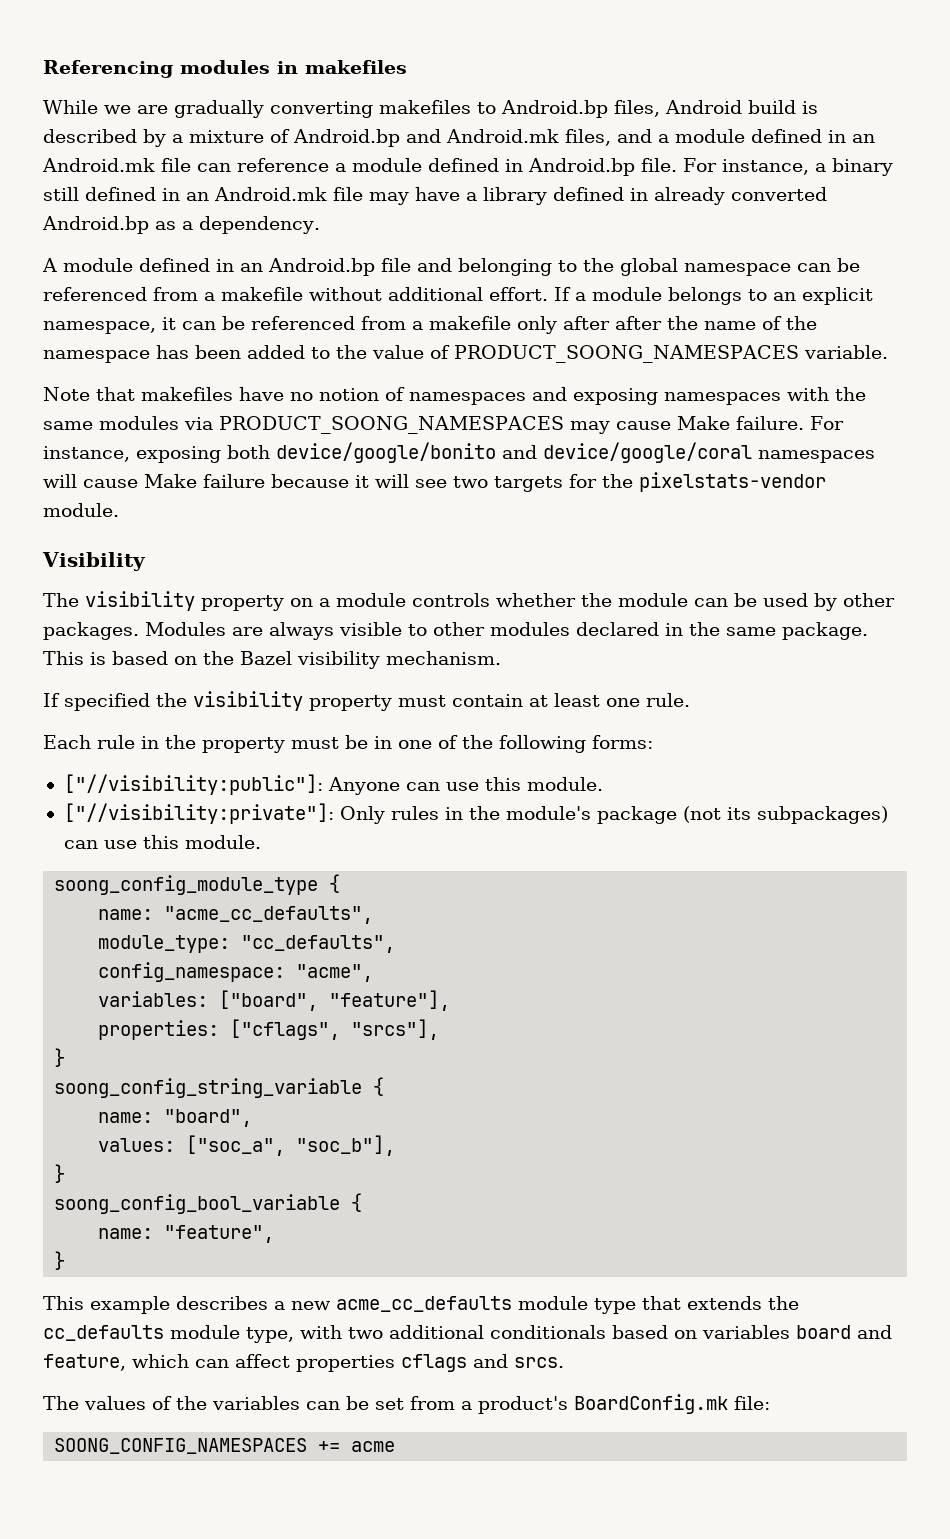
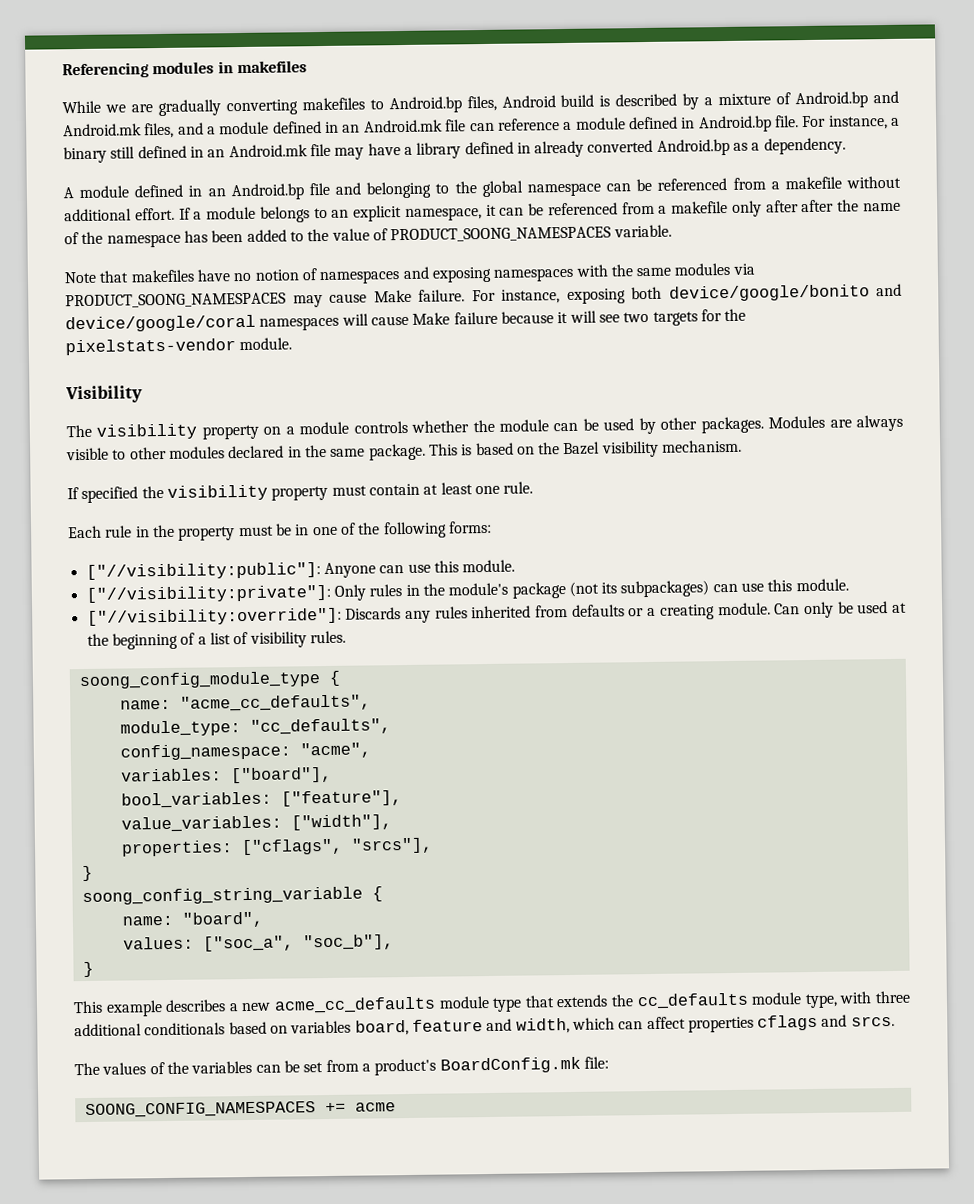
+ ["//visibility:override"]: Discards any rules inherited from defaults or a creating module. Can only be used at the beginning of a list of visibility rules.
- variables: ["board", "feature"],
+ variables: ["board"],
+ bool_variables: ["feature"],
+ value_variables: ["width"],
- soong_config_bool_variable {
- name: "feature",
- }
- This example describes a new acme_cc_defaults module type that extends the cc_defaults module type, with two additional conditionals based on variables board and feature, which can affect properties cflags and srcs.
+ This example describes a new acme_cc_defaults module type that extends the cc_defaults module type, with three additional conditionals based on variables board, feature and width, which can affect properties cflags and srcs.

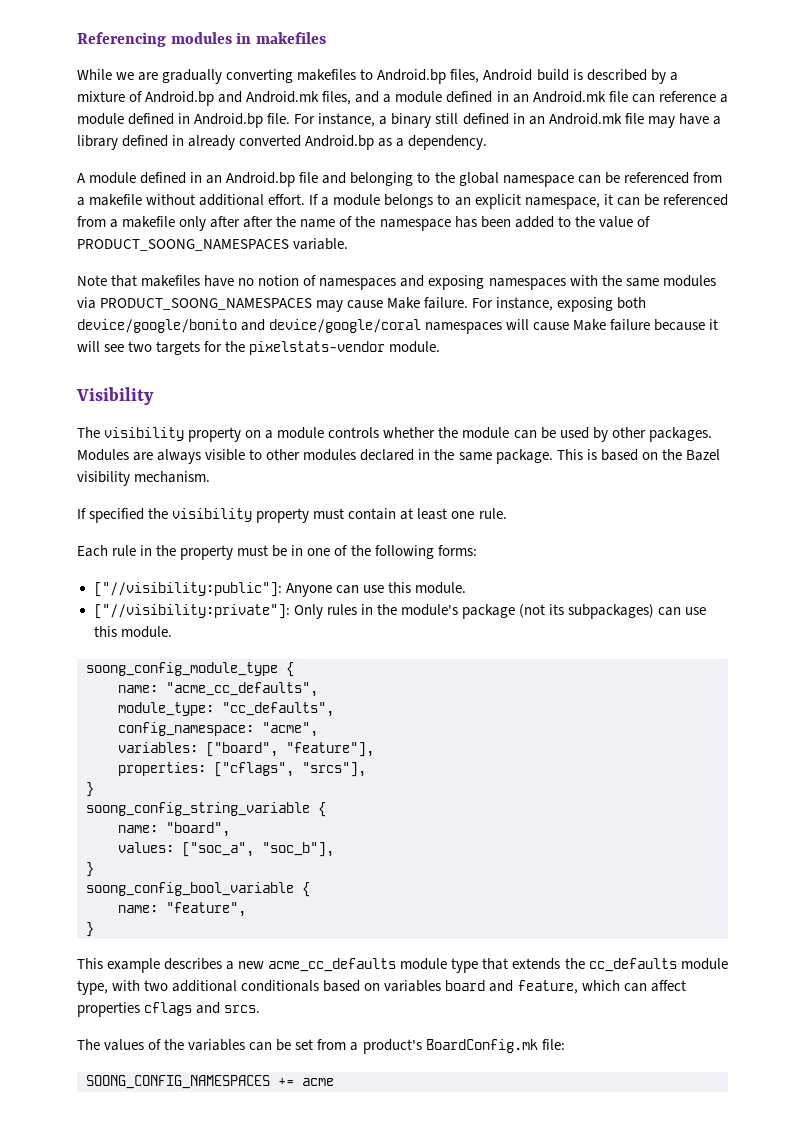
- ["//visibility:override"]: Discards any rules inherited from defaults or a creating module. Can only be used at the beginning of a list of visibility rules.
- variables: ["board"],
- bool_variables: ["feature"],
- value_variables: ["width"],
+ variables: ["board", "feature"],
+ soong_config_bool_variable {
+ name: "feature",
+ }
- This example describes a new acme_cc_defaults module type that extends the cc_defaults module type, with three additional conditionals based on variables board, feature and width, which can affect properties cflags and srcs.
+ This example describes a new acme_cc_defaults module type that extends the cc_defaults module type, with two additional conditionals based on variables board and feature, which can affect properties cflags and srcs.

